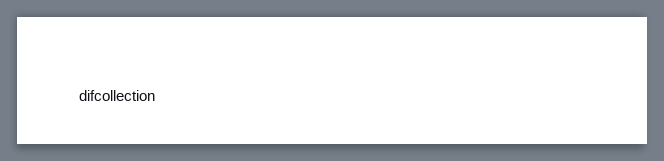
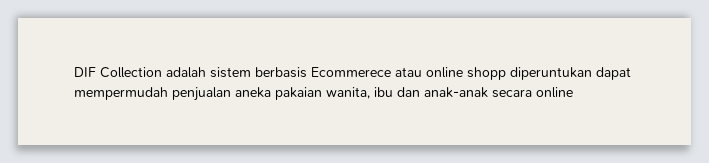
- difcollection
+ DIF Collection adalah sistem berbasis Ecommerece atau online shopp diperuntukan dapat mempermudah penjualan aneka pakaian wanita, ibu dan anak-anak secara online

